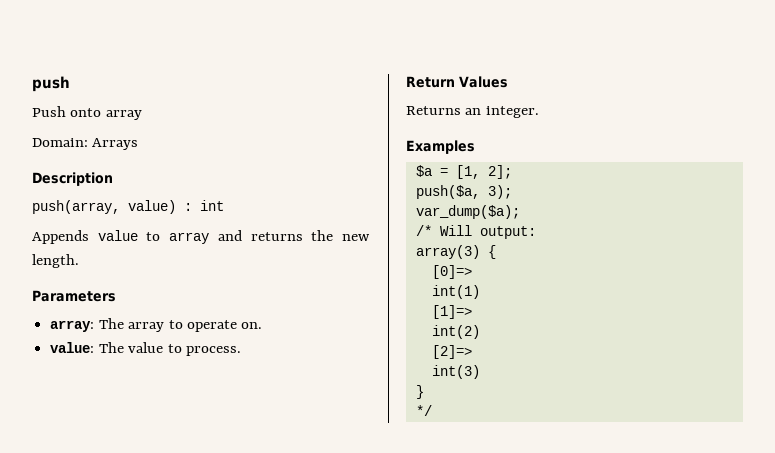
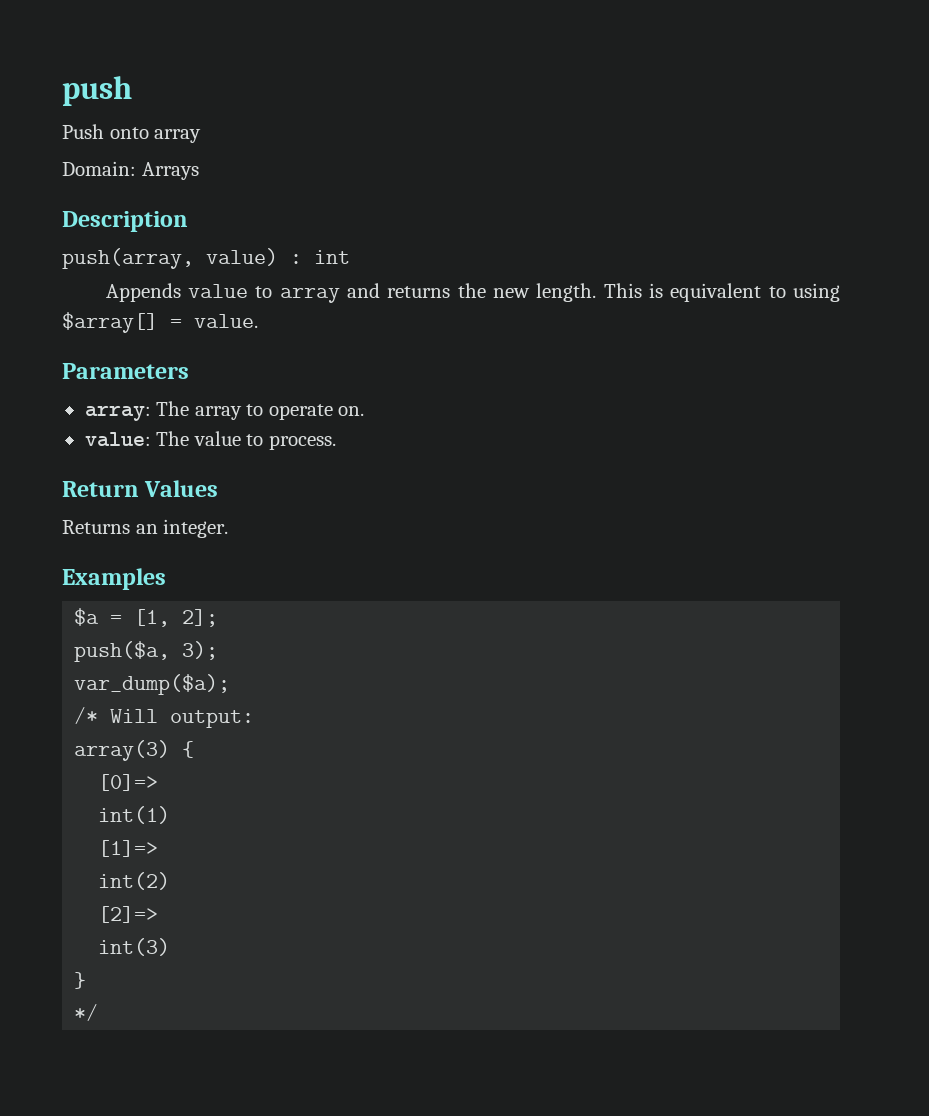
+ This is equivalent to using $array[] = value.

